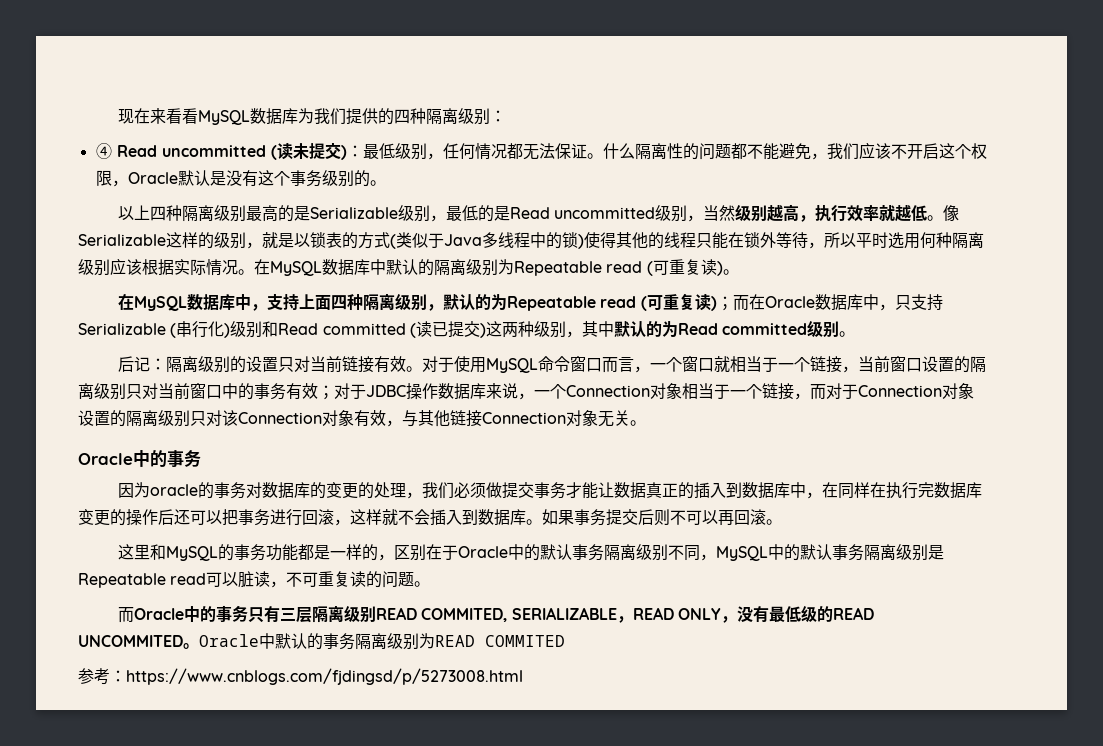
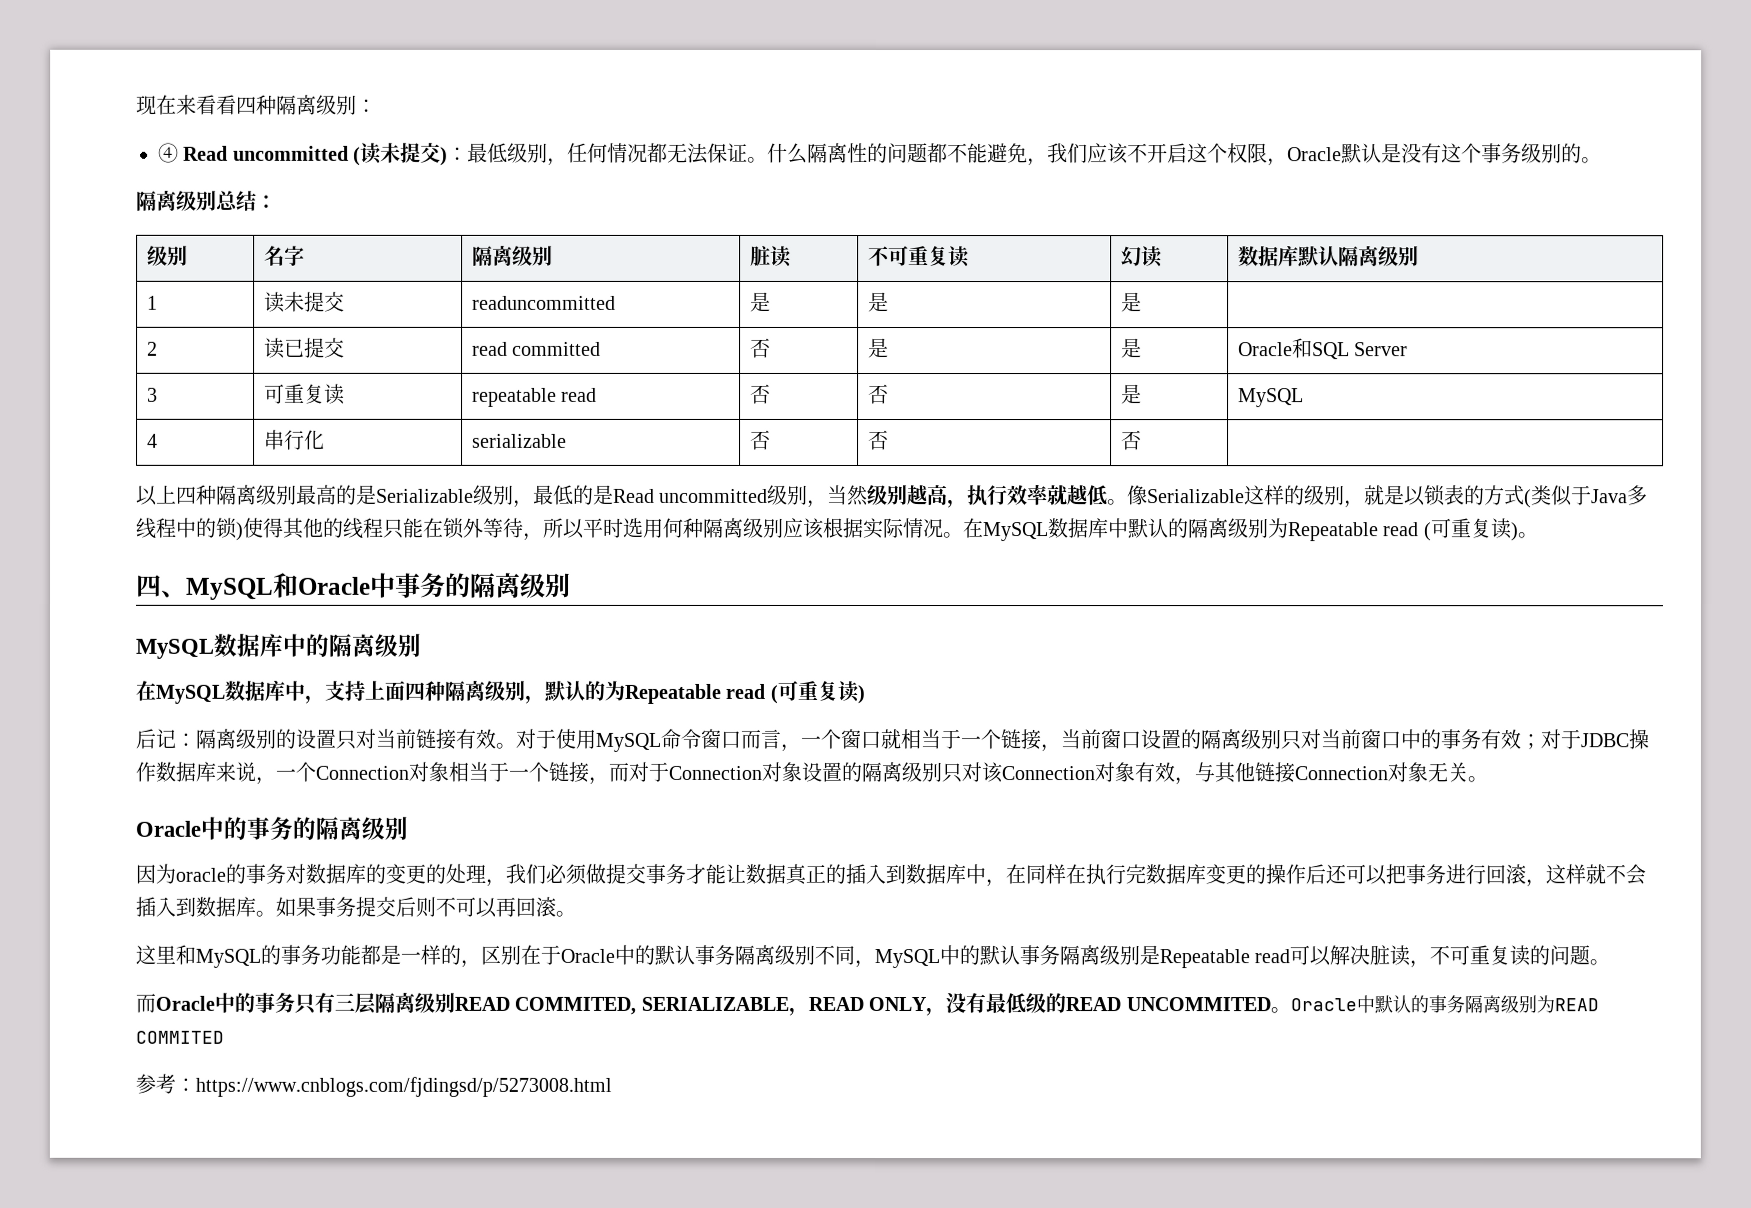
- 现在来看看MySQL数据库为我们提供的四种隔离级别：
+ 现在来看看四种隔离级别：
+ 隔离级别总结：
+ 级别 | 名字 | 隔离级别 | 脏读 | 不可重复读 | 幻读 | 数据库默认隔离级别
+ 1 | 读未提交 | readuncommitted | 是 | 是 | 是 |
+ 2 | 读已提交 | read committed | 否 | 是 | 是 | Oracle和SQL Server
+ 3 | 可重复读 | repeatable read | 否 | 否 | 是 | MySQL
+ 4 | 串行化 | serializable | 否 | 否 | 否 |
+ 四、MySQL和Oracle中事务的隔离级别
+ MySQL数据库中的隔离级别
- 在MySQL数据库中，支持上面四种隔离级别，默认的为Repeatable read (可重复读)；而在Oracle数据库中，只支持Serializable (串行化)级别和Read committed (读已提交)这两种级别，其中默认的为Read committed级别。
+ 在MySQL数据库中，支持上面四种隔离级别，默认的为Repeatable read (可重复读)
  对于使用MySQL命令窗口而言，一个窗口就相当于一个链接，当前窗口设置的隔离级别只对当前窗口中的事务有效；对于JDBC操作数据库来说，一个Connection对象相当于一个链接，而对于Connection对象设置的隔离级别只对该Connection对象有效，与其他链接Connection对象无关。
- Oracle中的事务
+ Oracle中的事务的隔离级别
- 这里和MySQL的事务功能都是一样的，区别在于Oracle中的默认事务隔离级别不同，MySQL中的默认事务隔离级别是Repeatable read可以脏读，不可重复读的问题。
+ 这里和MySQL的事务功能都是一样的，区别在于Oracle中的默认事务隔离级别不同，MySQL中的默认事务隔离级别是Repeatable read可以解决脏读，不可重复读的问题。

